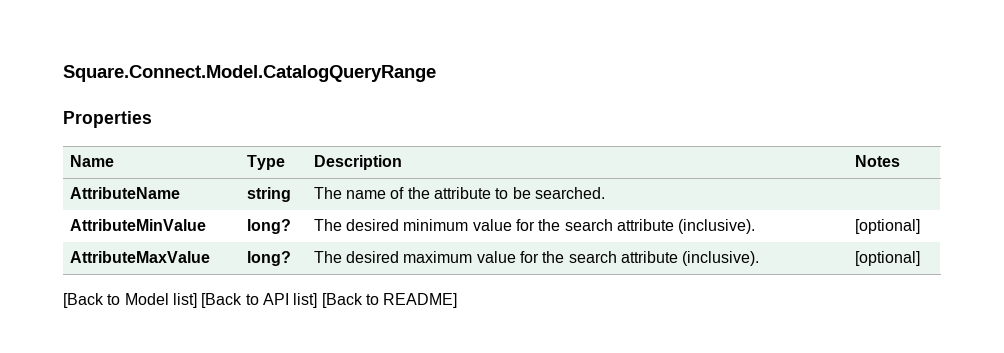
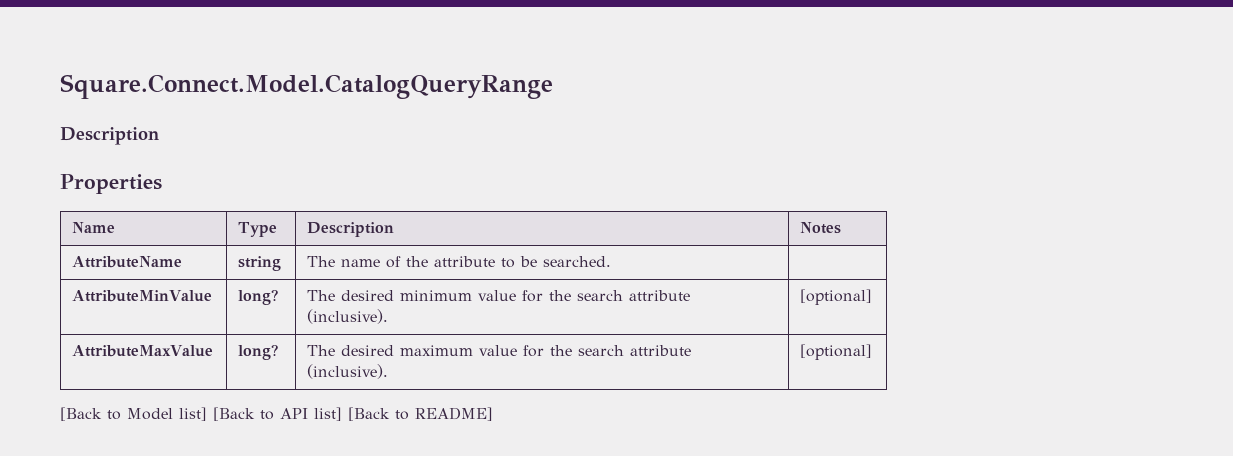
  Square.Connect.Model.CatalogQueryRange
+ Description

